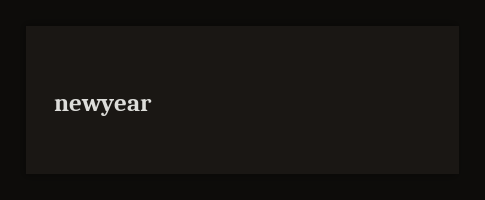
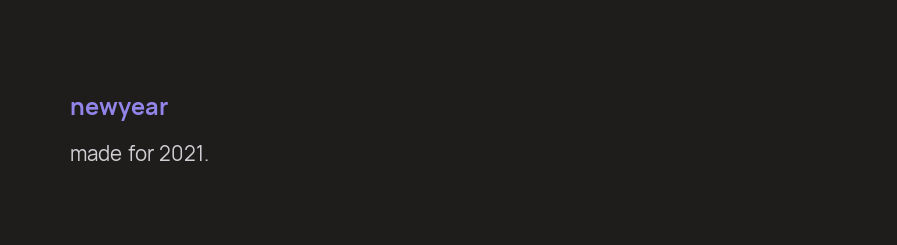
+ made for 2021.

